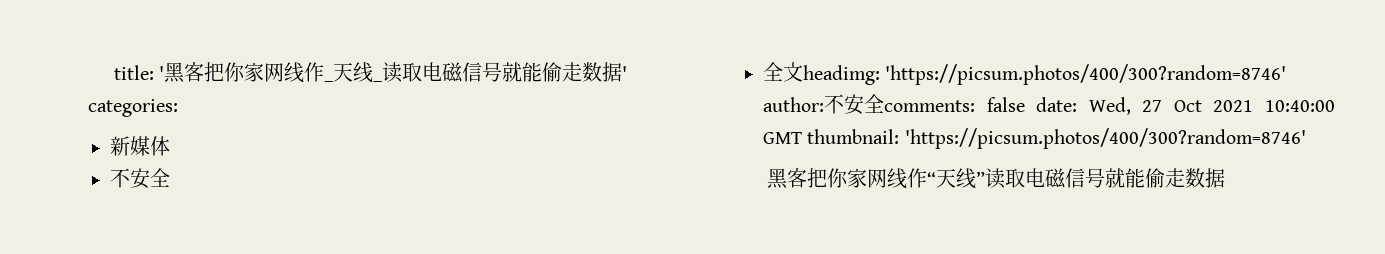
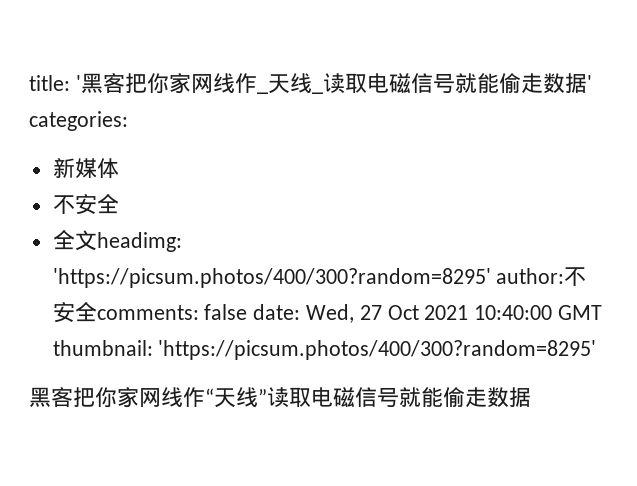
- 全文headimg: 'https://picsum.photos/400/300?random=8746' author:不安全comments: false date: Wed, 27 Oct 2021 10:40:00 GMT thumbnail: 'https://picsum.photos/400/300?random=8746'
+ 全文headimg: 'https://picsum.photos/400/300?random=8295' author:不安全comments: false date: Wed, 27 Oct 2021 10:40:00 GMT thumbnail: 'https://picsum.photos/400/300?random=8295'

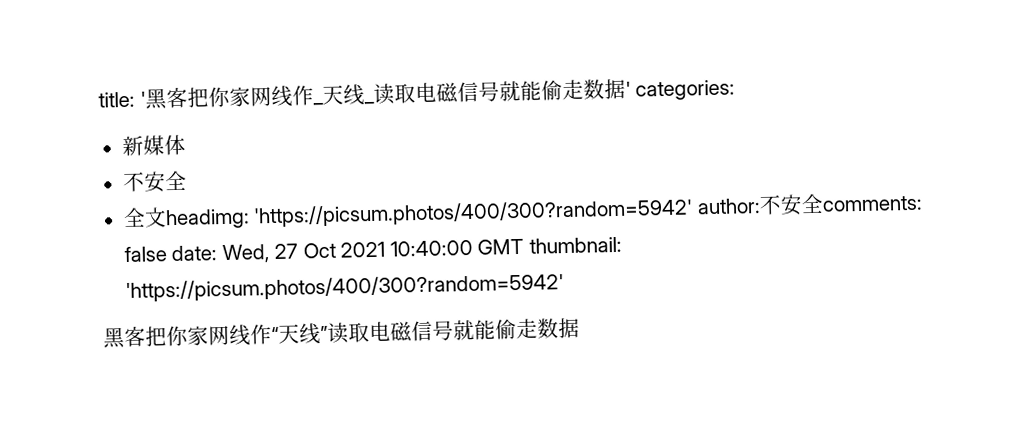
- 全文headimg: 'https://picsum.photos/400/300?random=8295' author:不安全comments: false date: Wed, 27 Oct 2021 10:40:00 GMT thumbnail: 'https://picsum.photos/400/300?random=8295'
+ 全文headimg: 'https://picsum.photos/400/300?random=5942' author:不安全comments: false date: Wed, 27 Oct 2021 10:40:00 GMT thumbnail: 'https://picsum.photos/400/300?random=5942'

